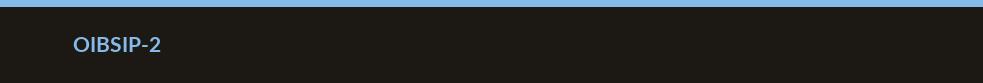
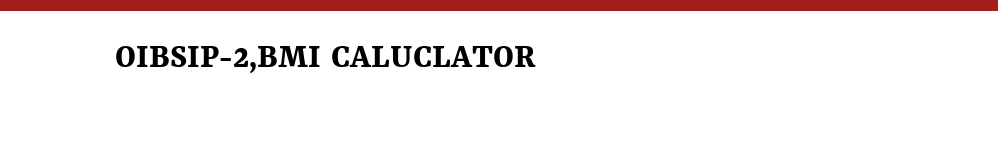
- OIBSIP-2
+ OIBSIP-2,BMI CALUCLATOR

